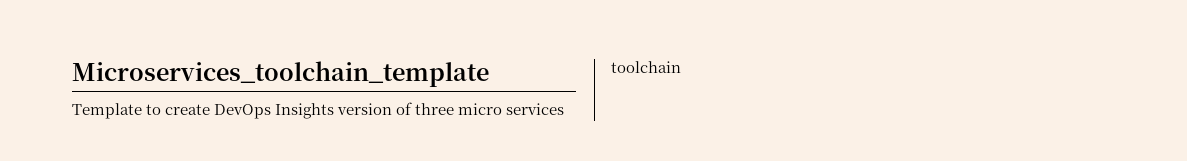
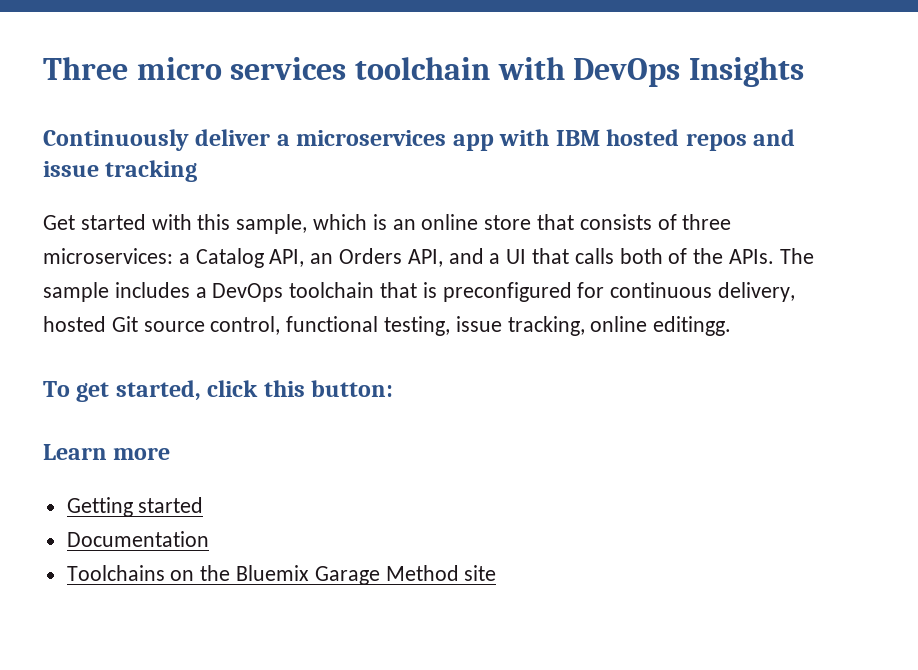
- Microservices_toolchain_template
- Template to create DevOps Insights version of three micro services toolchain
+ Three micro services toolchain with DevOps Insights
+ Continuously deliver a microservices app with IBM hosted repos and issue tracking
+ Get started with this sample, which is an online store that consists of three microservices: a Catalog API, an Orders API, and a UI that calls both of the APIs. The sample includes a DevOps toolchain that is preconfigured for continuous delivery, hosted Git source control, functional testing, issue tracking, online editingg.
+ To get started, click this button:
+ Learn more
+ Getting started
+ Documentation
+ Toolchains on the Bluemix Garage Method site

